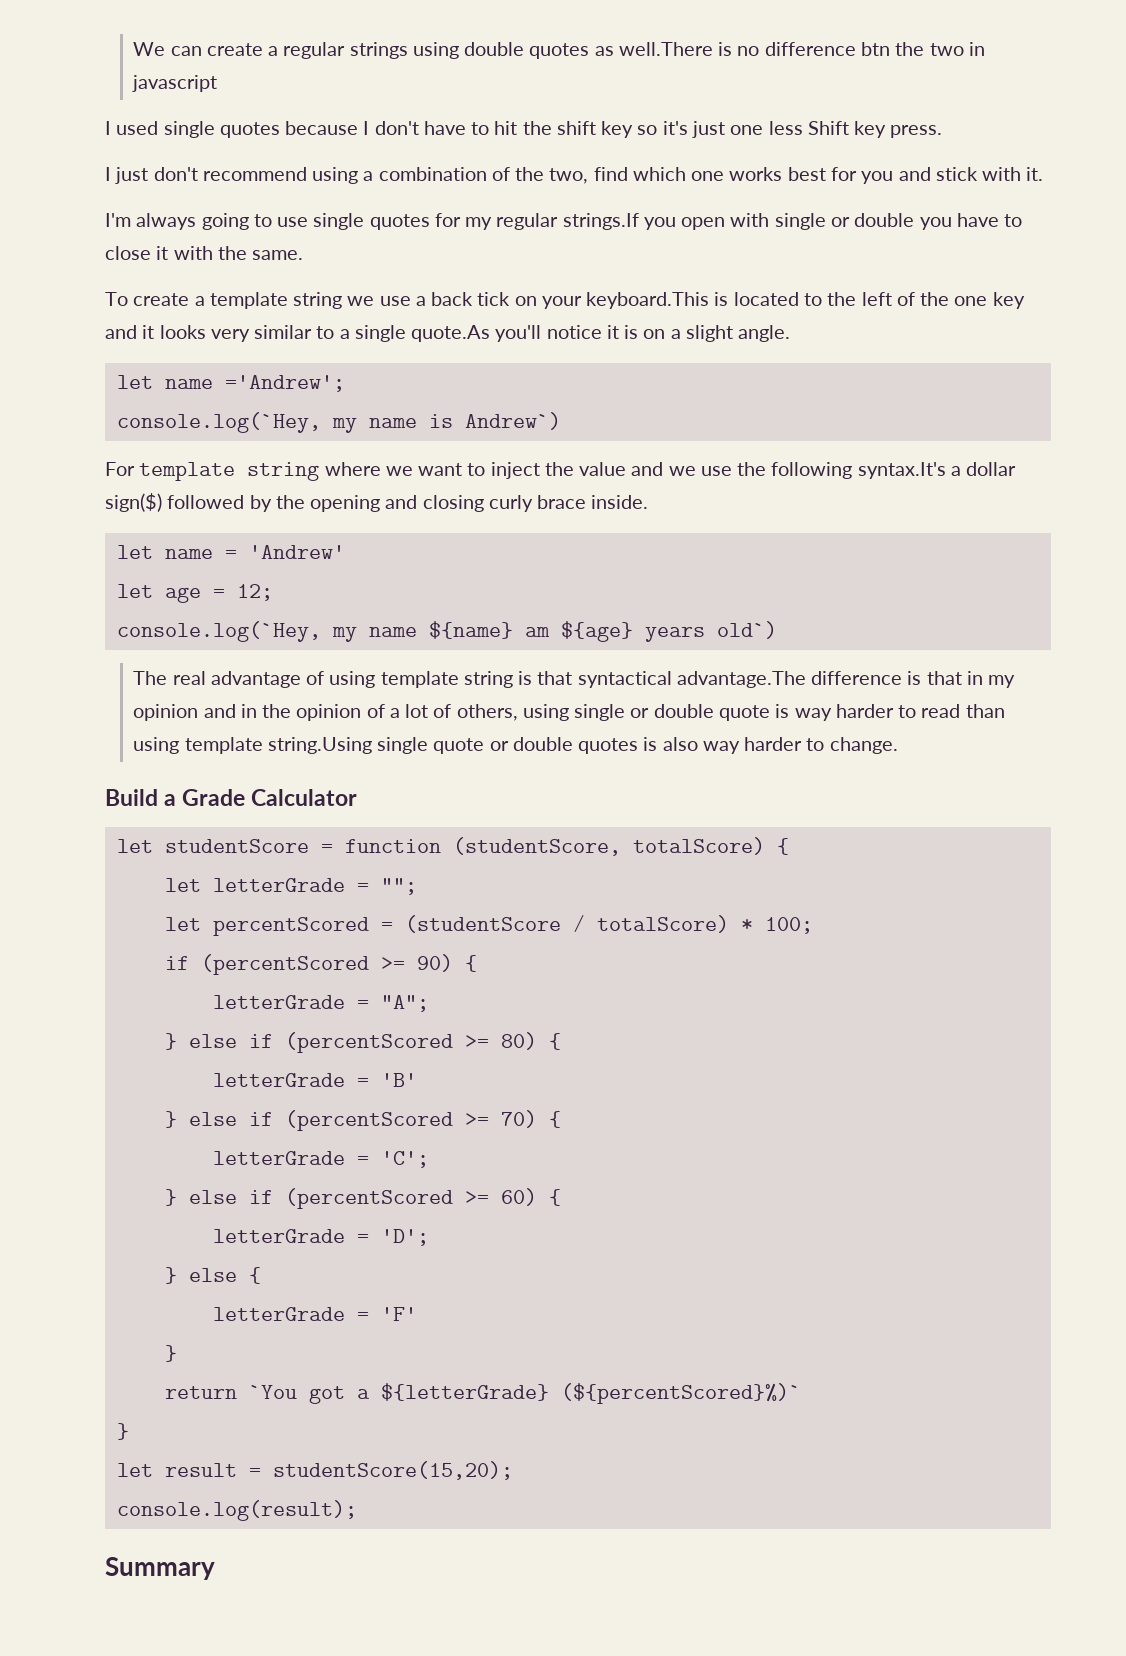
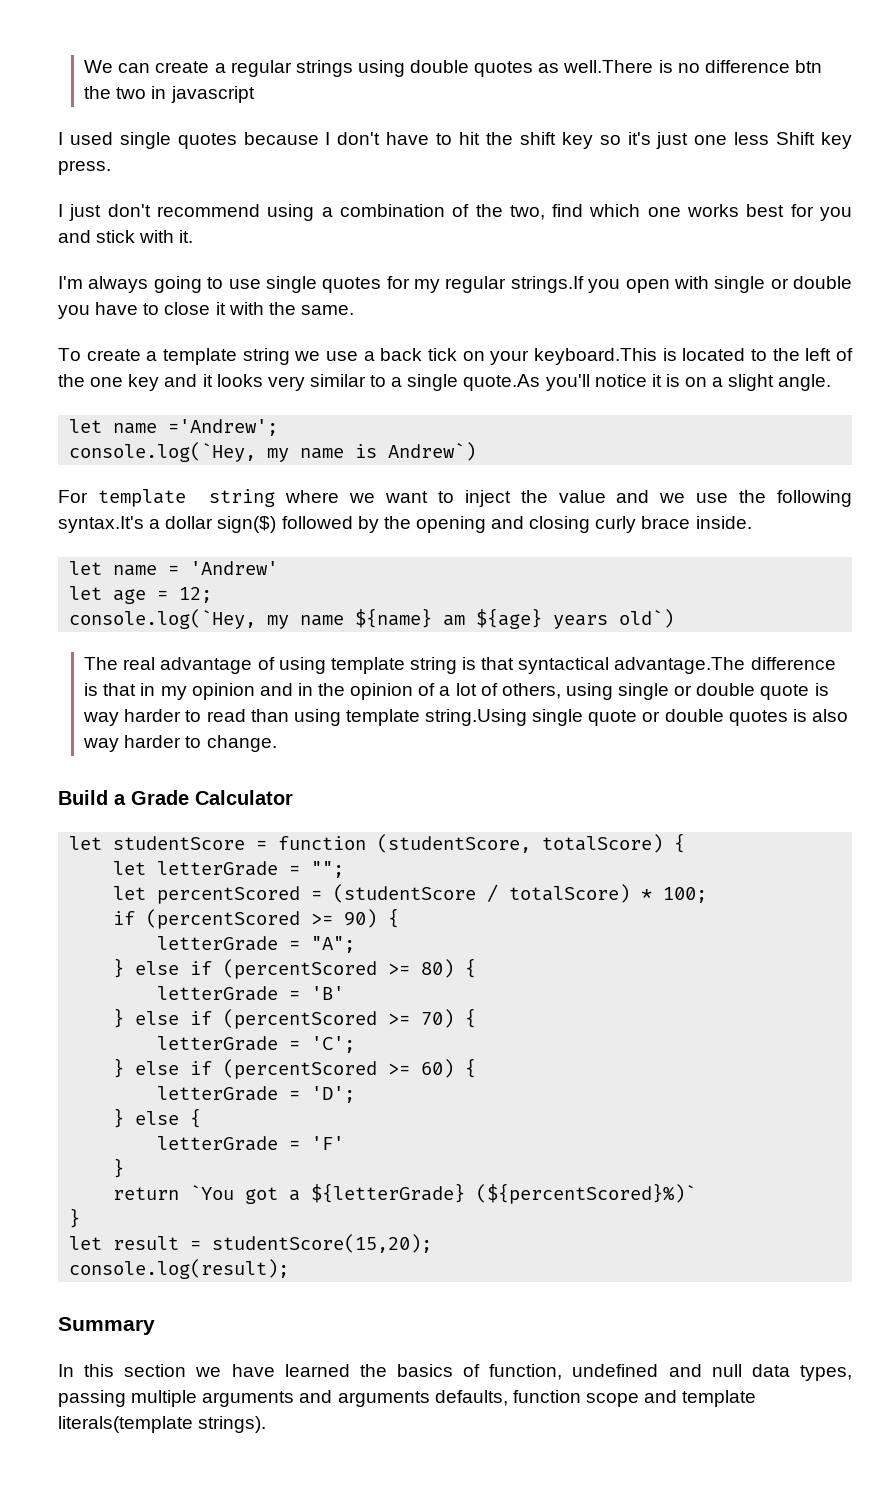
+ In this section we have learned the basics of function, undefined and null data types, passing multiple arguments and arguments defaults, function scope and template literals(template strings).

